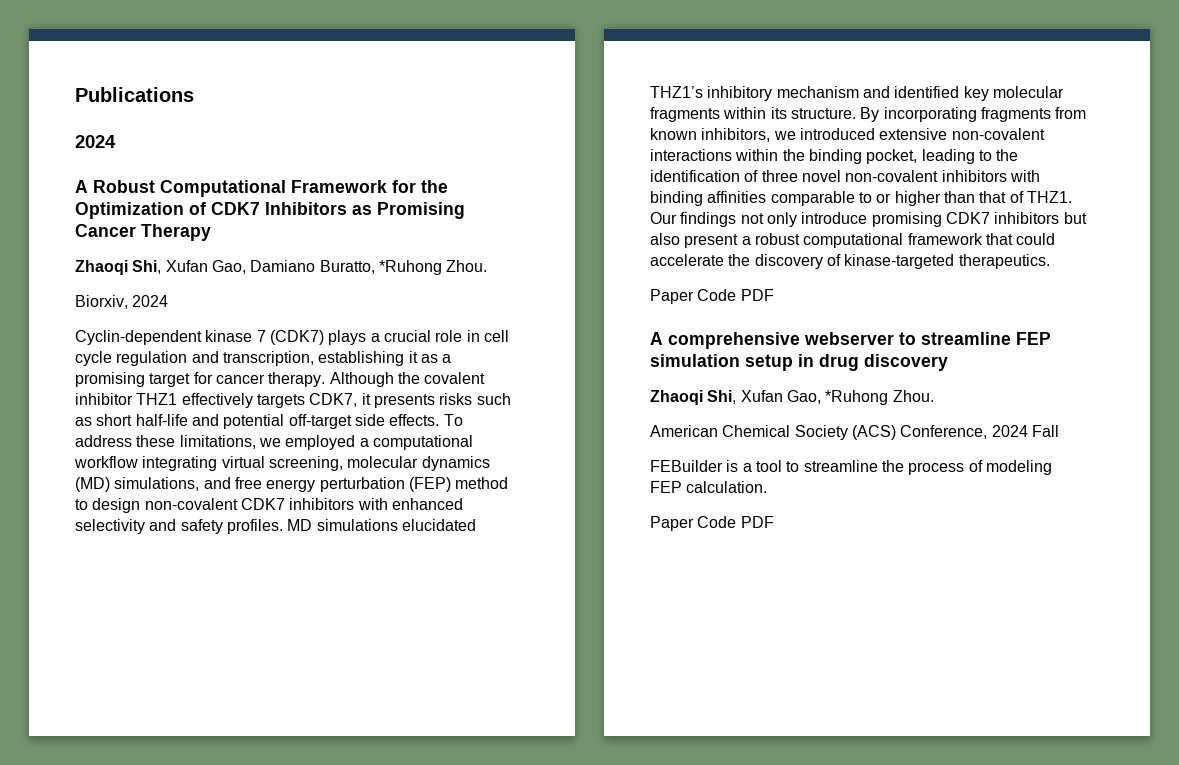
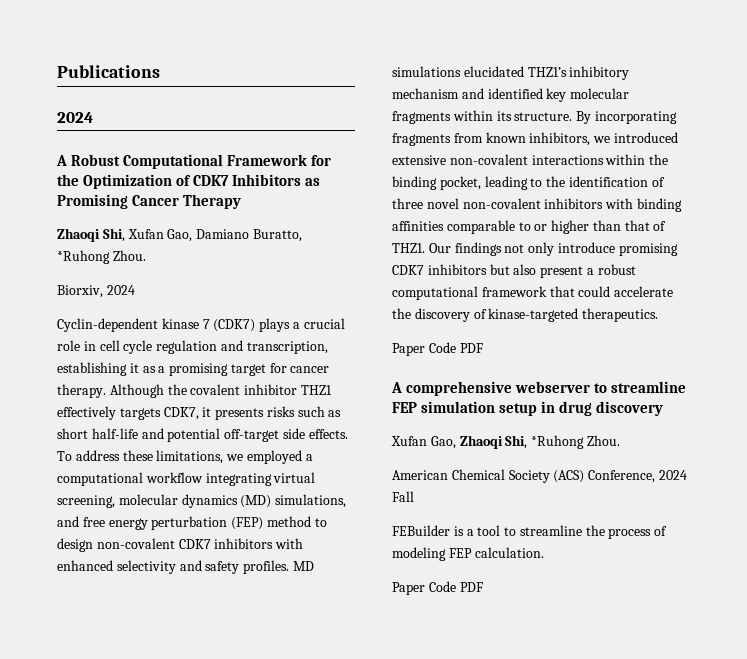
- Zhaoqi Shi, Xufan Gao, *Ruhong Zhou.
+ Xufan Gao, Zhaoqi Shi, *Ruhong Zhou.

